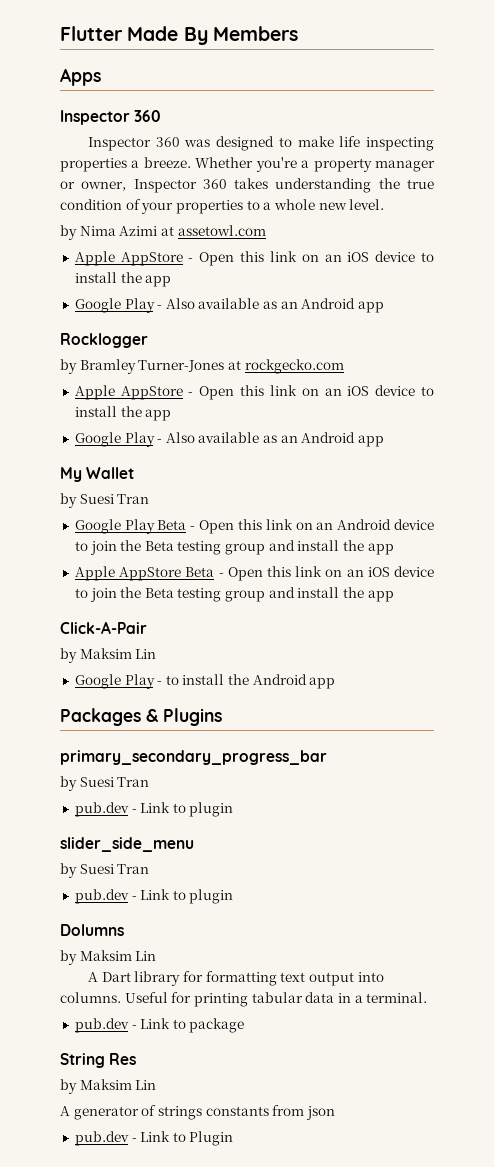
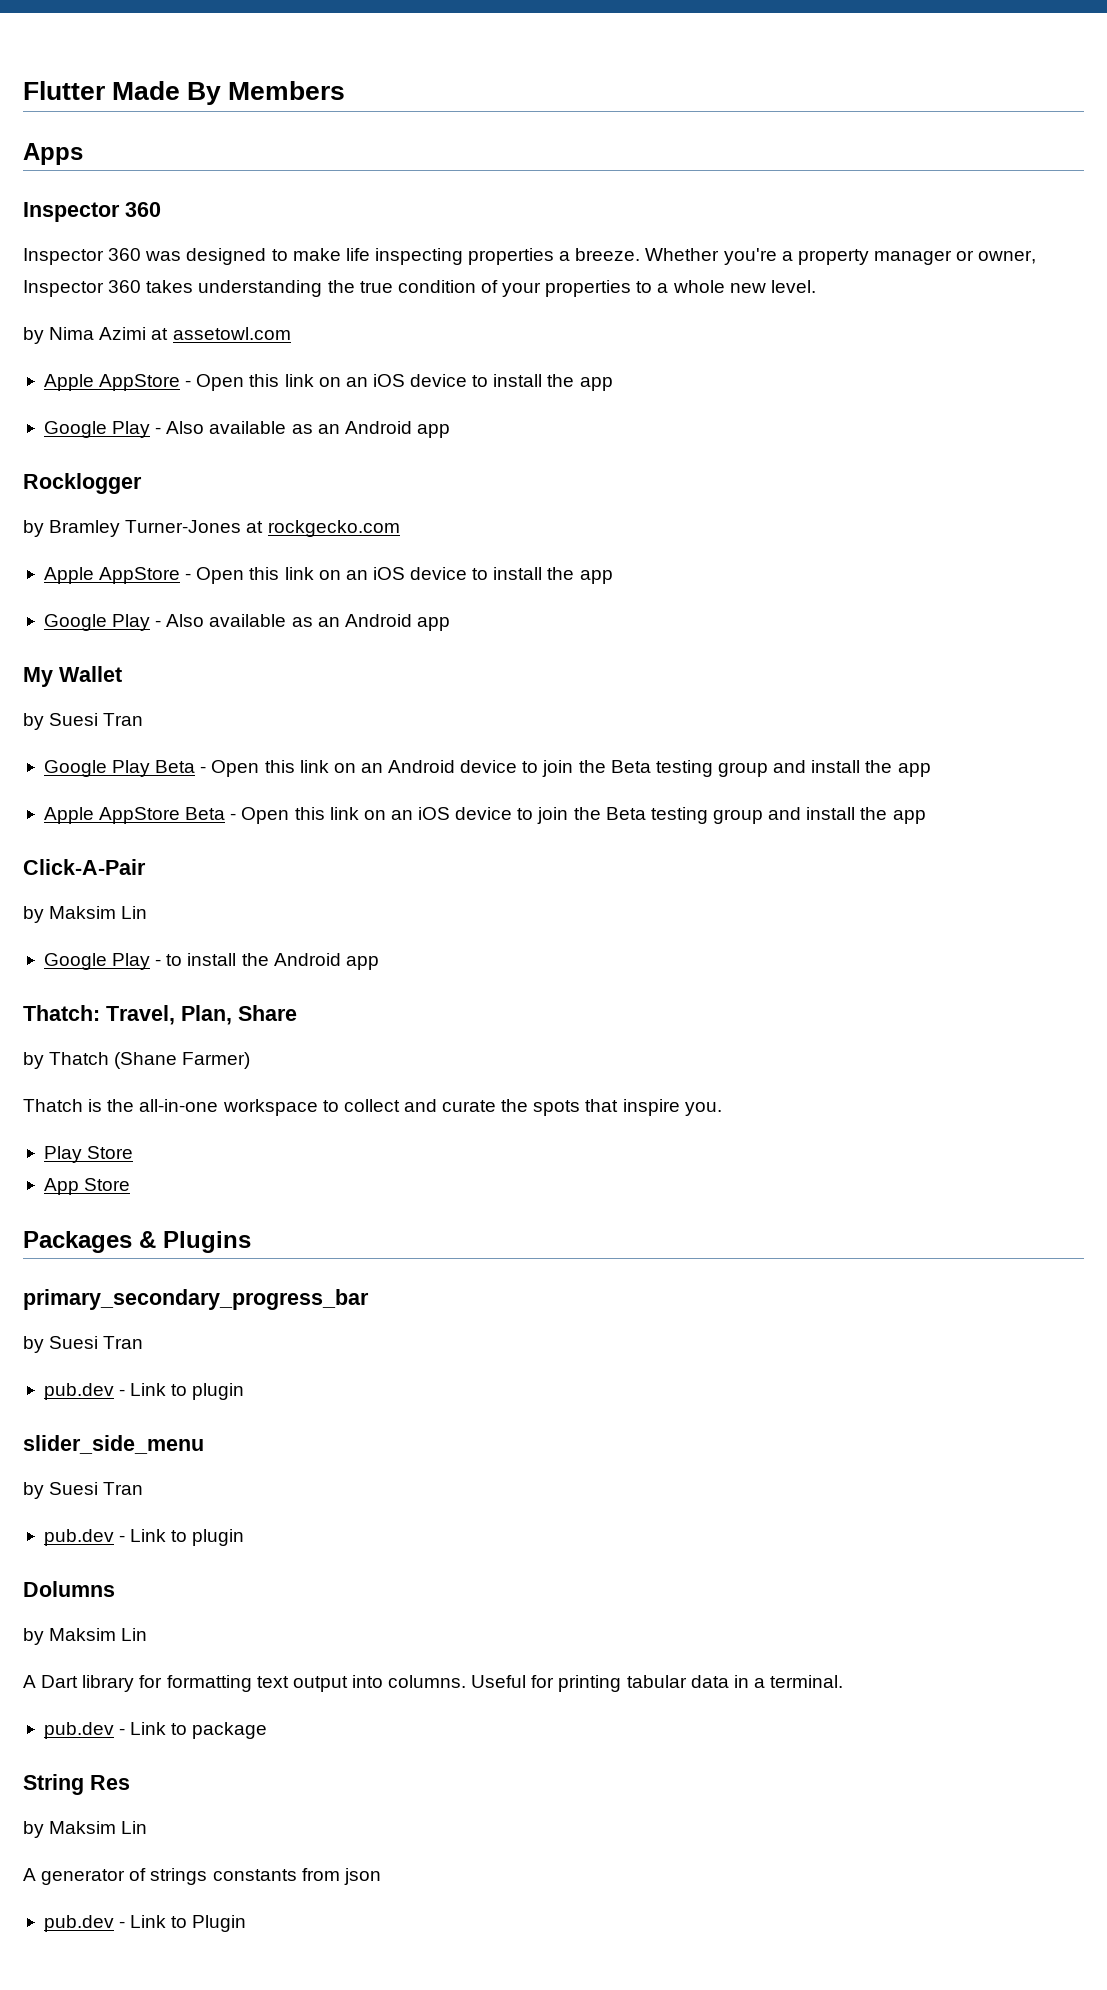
+ Thatch: Travel, Plan, Share
+ by Thatch (Shane Farmer)
+ Thatch is the all-in-one workspace to collect and curate the spots that inspire you.
+ Play Store
+ App Store

